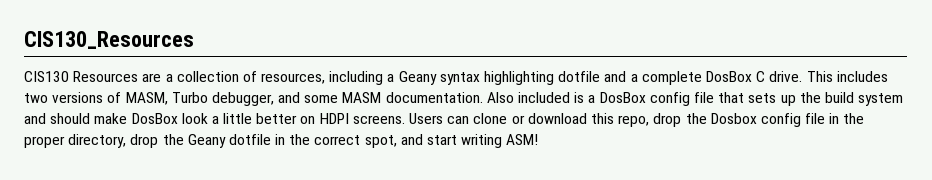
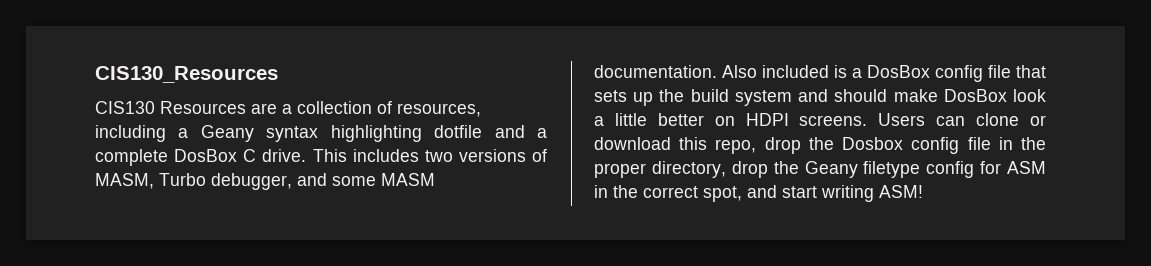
- Users can clone or download this repo, drop the Dosbox config file in the proper directory, drop the Geany dotfile in the correct spot, and start writing ASM!
+ Users can clone or download this repo, drop the Dosbox config file in the proper directory, drop the Geany filetype config for ASM in the correct spot, and start writing ASM!

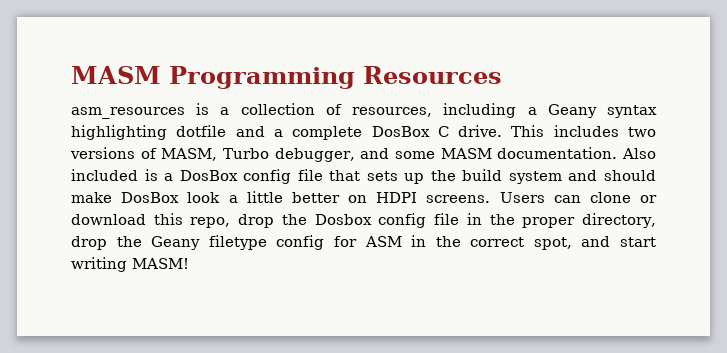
- CIS130_Resources
- CIS130 Resources are a collection of resources, including a Geany syntax highlighting dotfile and a complete DosBox C drive.
+ MASM Programming Resources
+ asm_resources is a collection of resources, including a Geany syntax highlighting dotfile and a complete DosBox C drive.
- Users can clone or download this repo, drop the Dosbox config file in the proper directory, drop the Geany filetype config for ASM in the correct spot, and start writing ASM!
+ Users can clone or download this repo, drop the Dosbox config file in the proper directory, drop the Geany filetype config for ASM in the correct spot, and start writing MASM!

